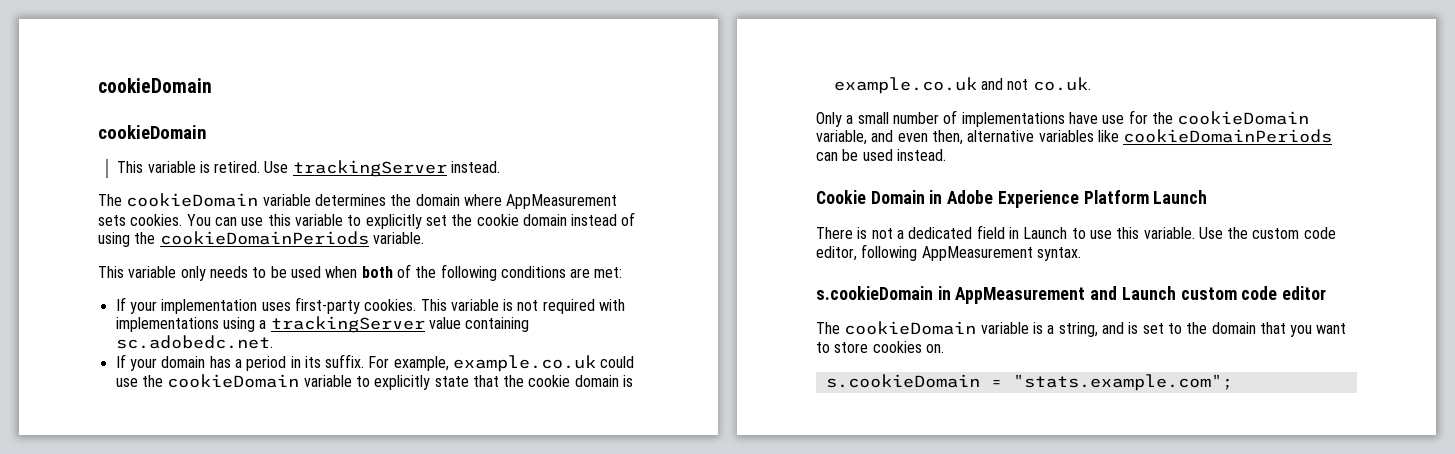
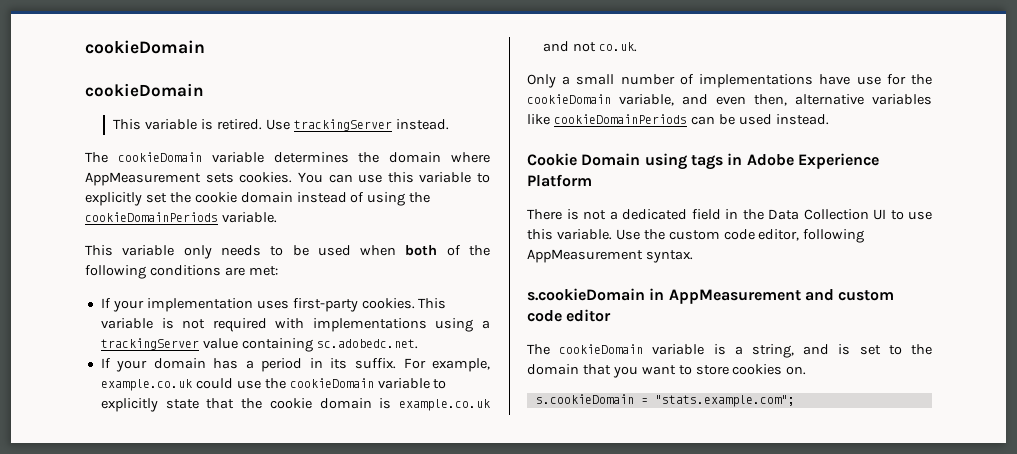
- Cookie Domain in Adobe Experience Platform Launch
+ Cookie Domain using tags in Adobe Experience Platform
- There is not a dedicated field in Launch to use this variable.
+ There is not a dedicated field in the Data Collection UI to use this variable.
- s.cookieDomain in AppMeasurement and Launch custom code editor
+ s.cookieDomain in AppMeasurement and custom code editor

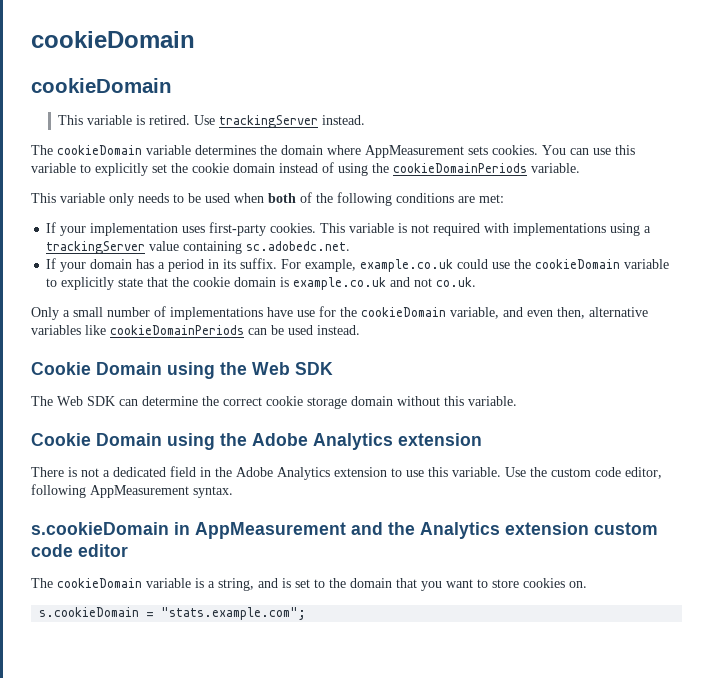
- Cookie Domain using tags in Adobe Experience Platform
+ Cookie Domain using the Web SDK
+ The Web SDK can determine the correct cookie storage domain without this variable.
+ Cookie Domain using the Adobe Analytics extension
- There is not a dedicated field in the Data Collection UI to use this variable.
+ There is not a dedicated field in the Adobe Analytics extension to use this variable.
- s.cookieDomain in AppMeasurement and custom code editor
+ s.cookieDomain in AppMeasurement and the Analytics extension custom code editor

